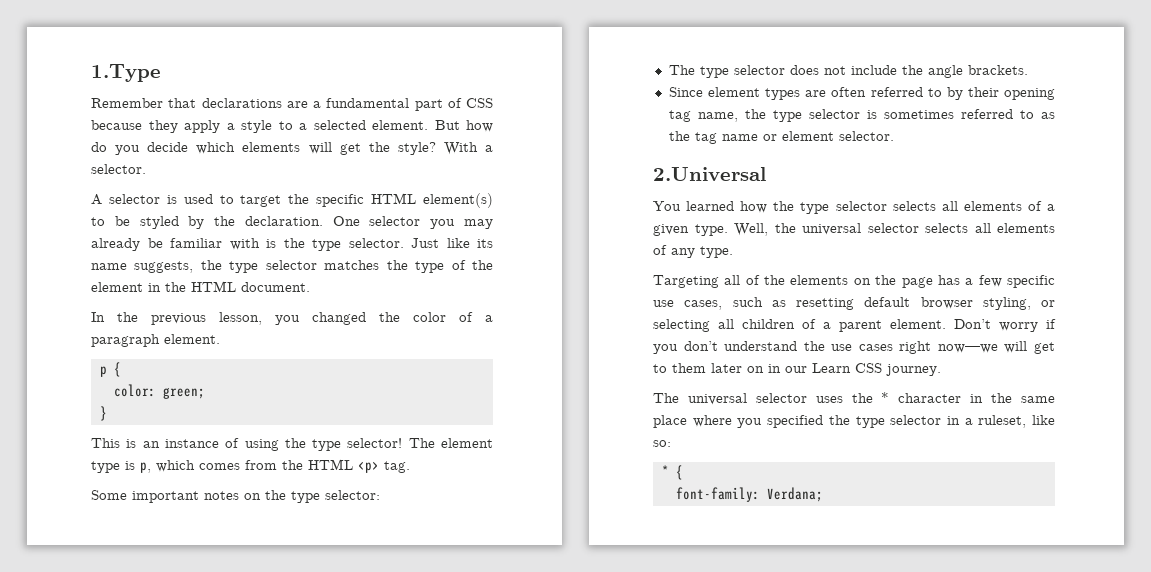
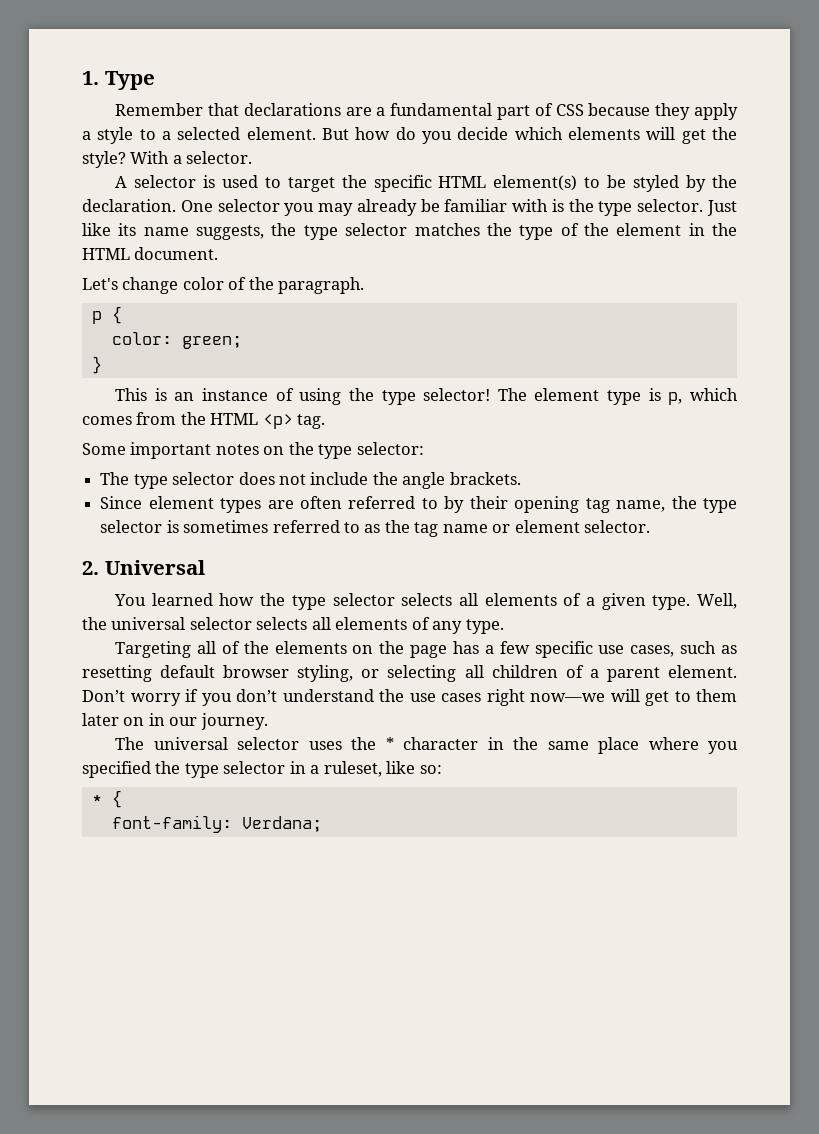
- 1.Type
+ 1. Type
- In the previous lesson, you changed the color of a paragraph element.
+ Let's change color of the paragraph.
- 2.Universal
+ 2. Universal
- Don’t worry if you don’t understand the use cases right now—we will get to them later on in our Learn CSS journey.
+ Don’t worry if you don’t understand the use cases right now—we will get to them later on in our journey.

